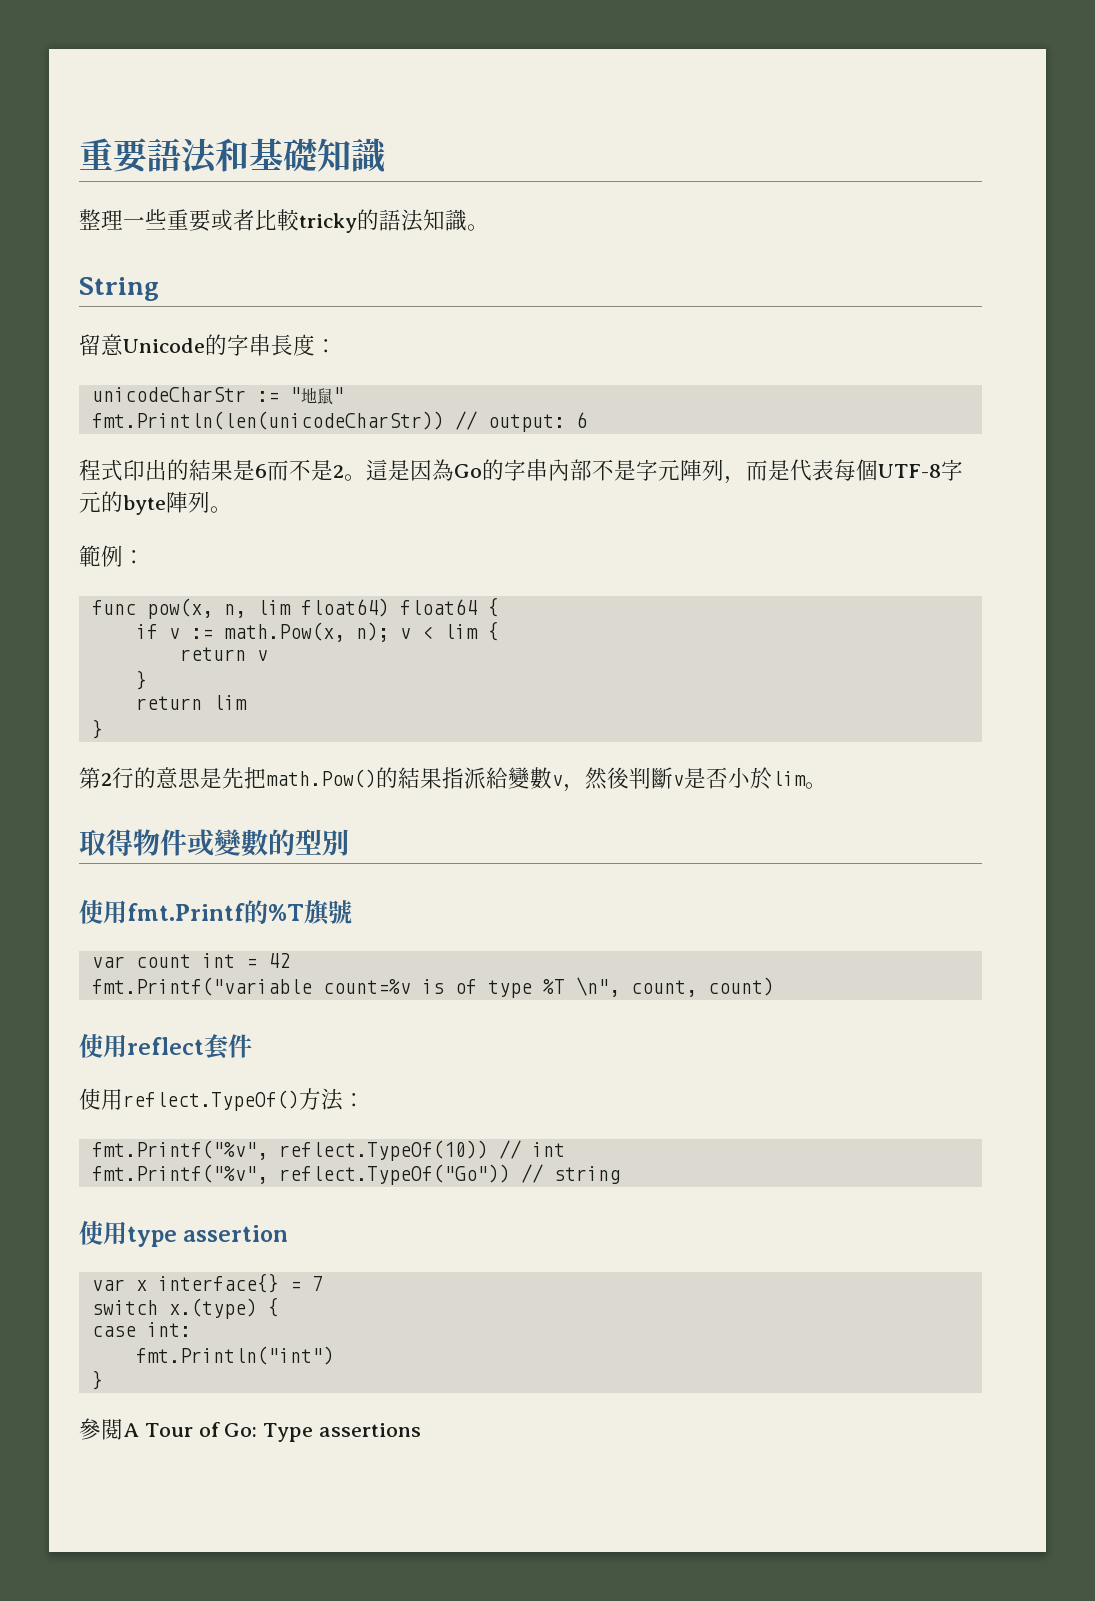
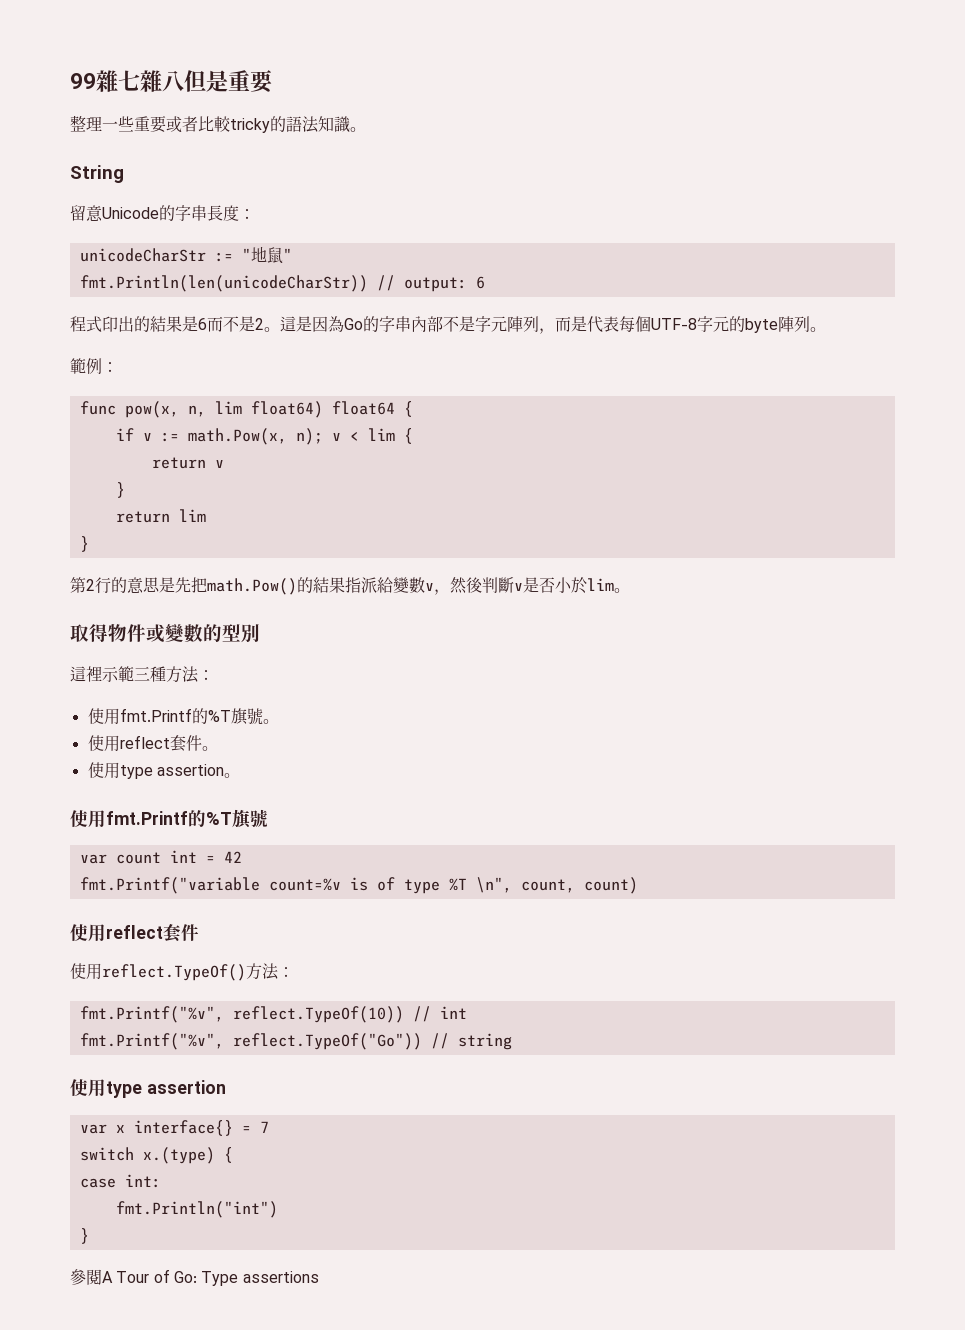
- 重要語法和基礎知識
+ 99雜七雜八但是重要
+ 這裡示範三種方法：
+ 使用fmt.Printf的%T旗號。
+ 使用reflect套件。
+ 使用type assertion。

